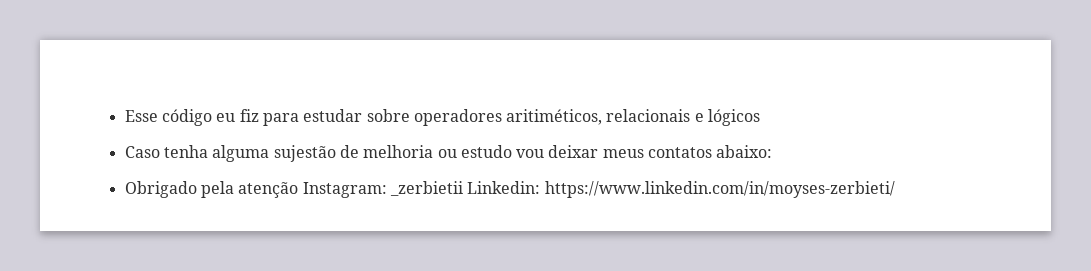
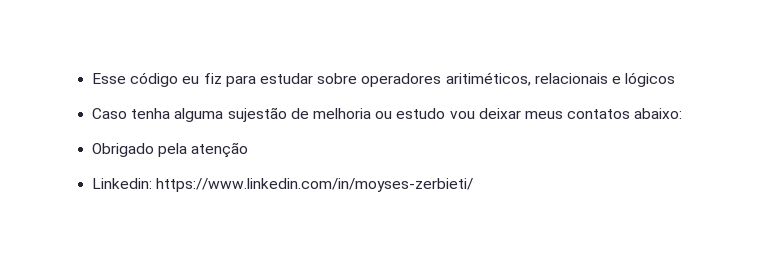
- Obrigado pela atenção Instagram: _zerbietii Linkedin: https://www.linkedin.com/in/moyses-zerbieti/
+ Obrigado pela atenção
+ Linkedin: https://www.linkedin.com/in/moyses-zerbieti/

